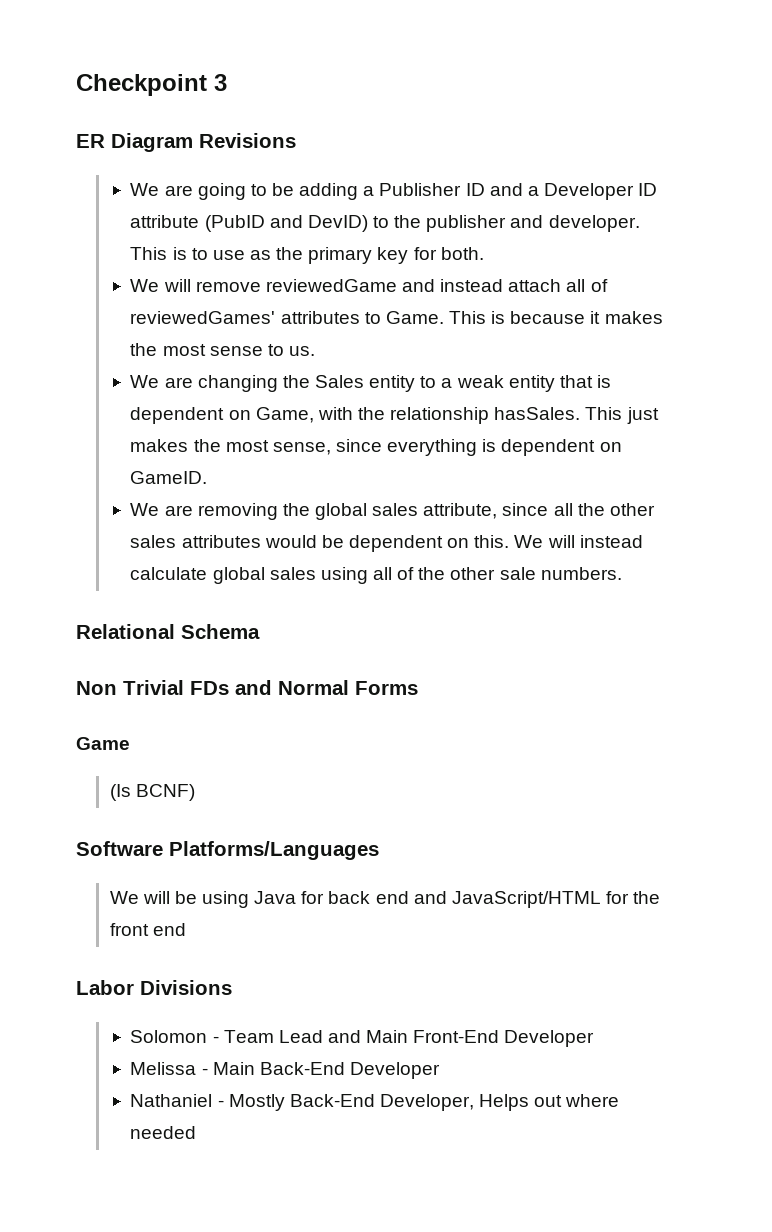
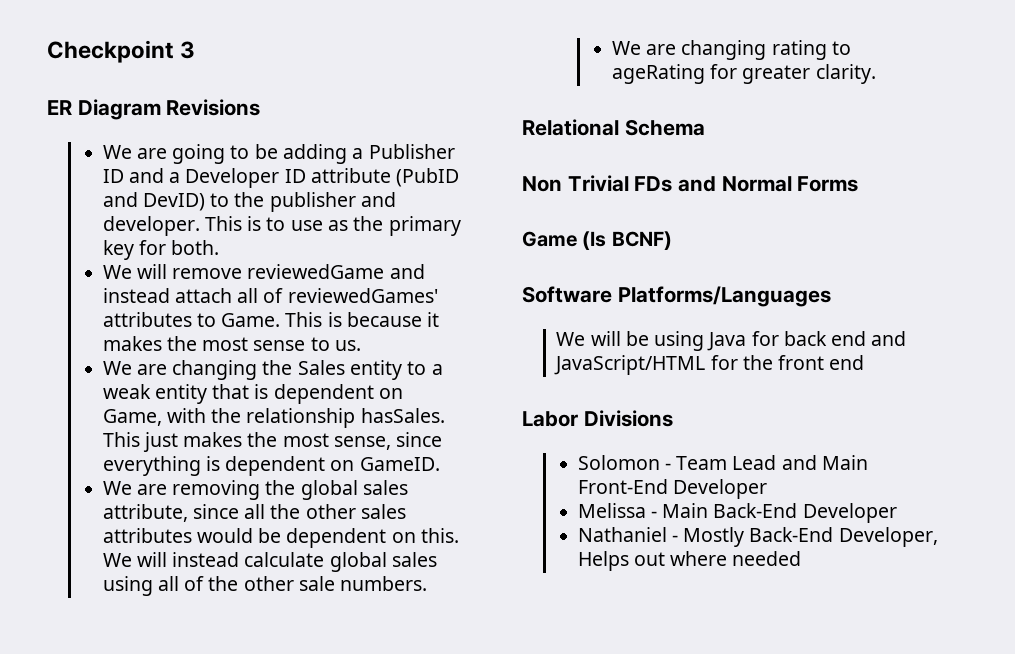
+ We are changing rating to ageRating for greater clarity.
- Game
- (Is BCNF)
+ Game (Is BCNF)

